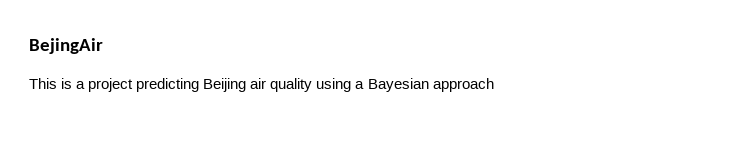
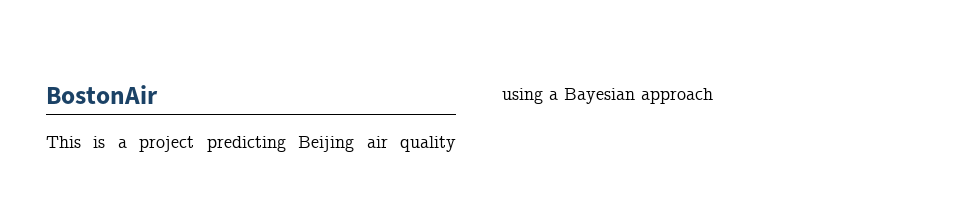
- BejingAir
+ BostonAir

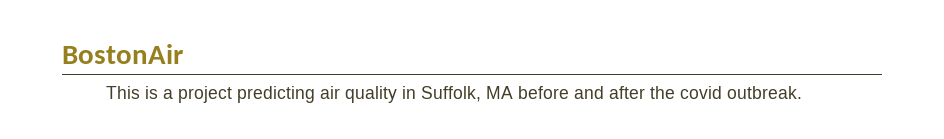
- This is a project predicting Beijing air quality using a Bayesian approach
+ This is a project predicting air quality in Suffolk, MA before and after the covid outbreak.

